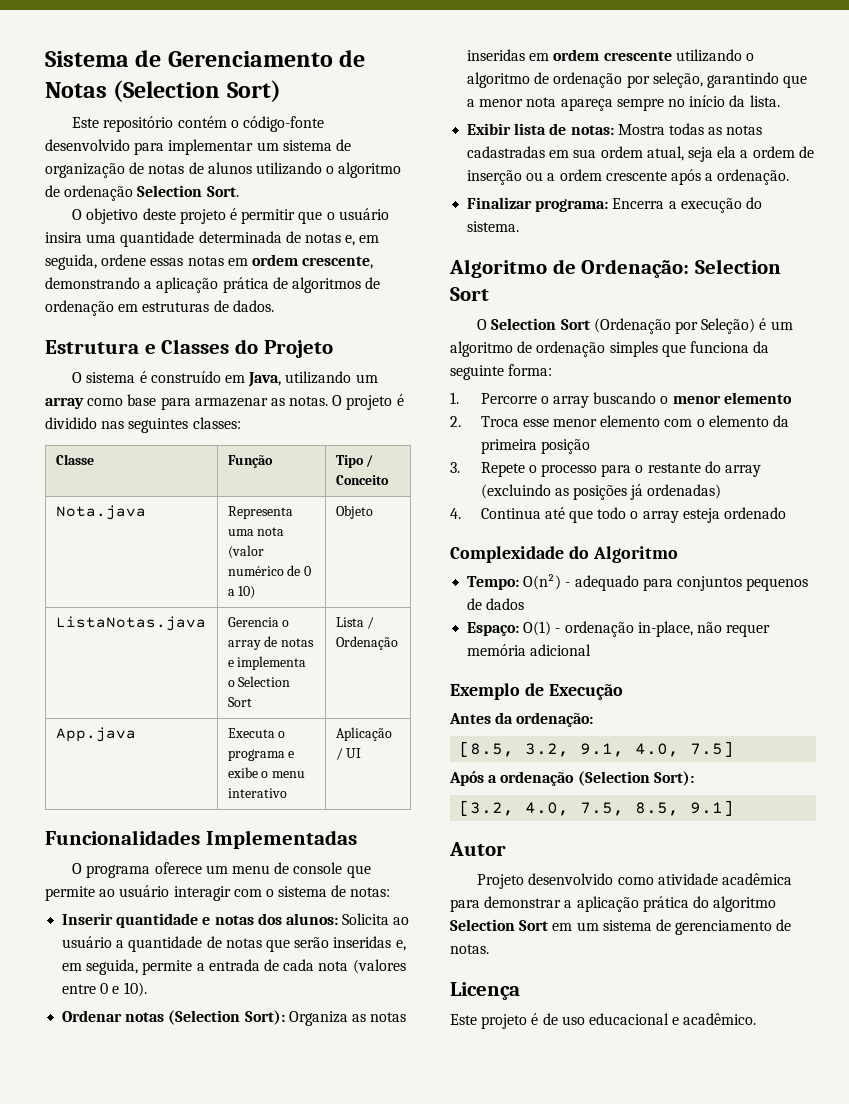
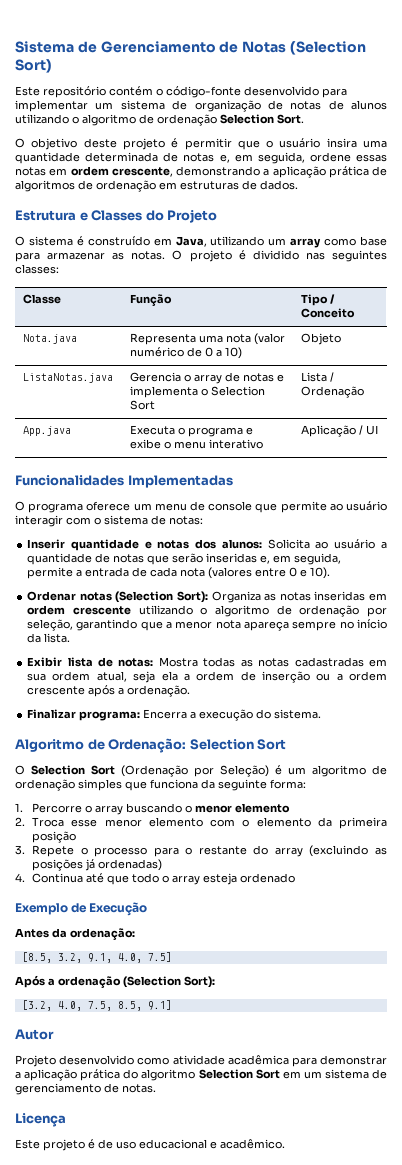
- Complexidade do Algoritmo
- Tempo: O(n²) - adequado para conjuntos pequenos de dados
- Espaço: O(1) - ordenação in-place, não requer memória adicional

